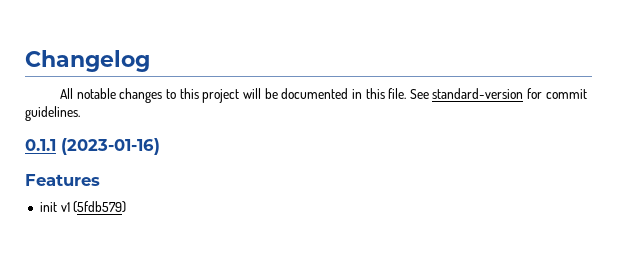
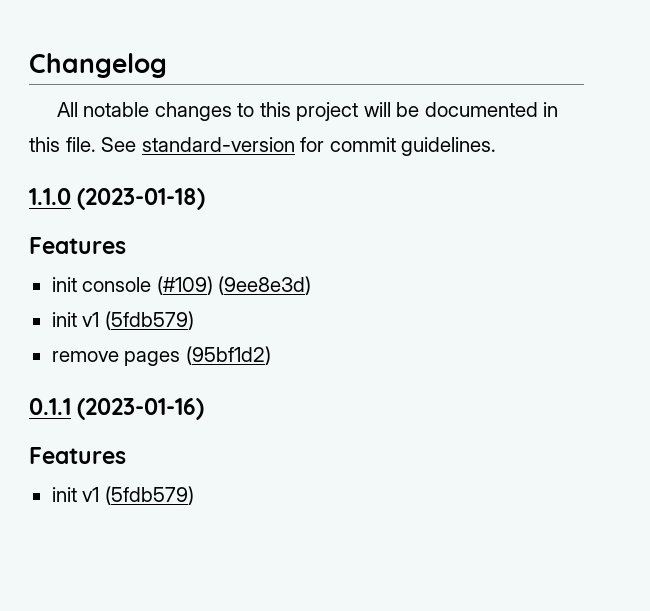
+ 1.1.0 (2023-01-18)
+ Features
+ init console (#109) (9ee8e3d)
+ init v1 (5fdb579)
+ remove pages (95bf1d2)

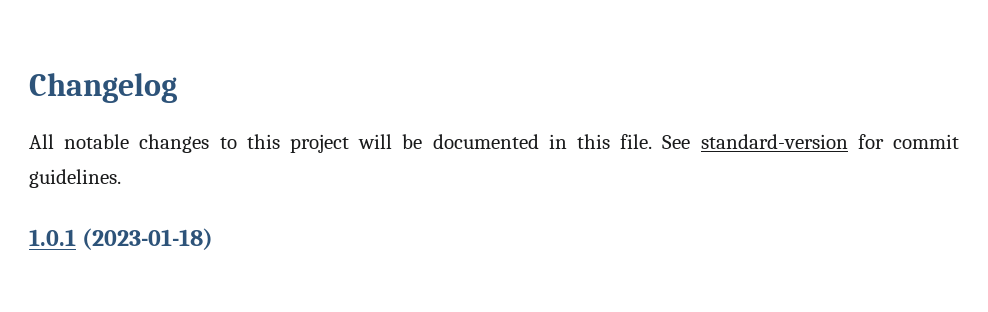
- 1.1.0 (2023-01-18)
- Features
- init console (#109) (9ee8e3d)
- init v1 (5fdb579)
- remove pages (95bf1d2)
- 0.1.1 (2023-01-16)
- Features
- init v1 (5fdb579)
+ 1.0.1 (2023-01-18)

